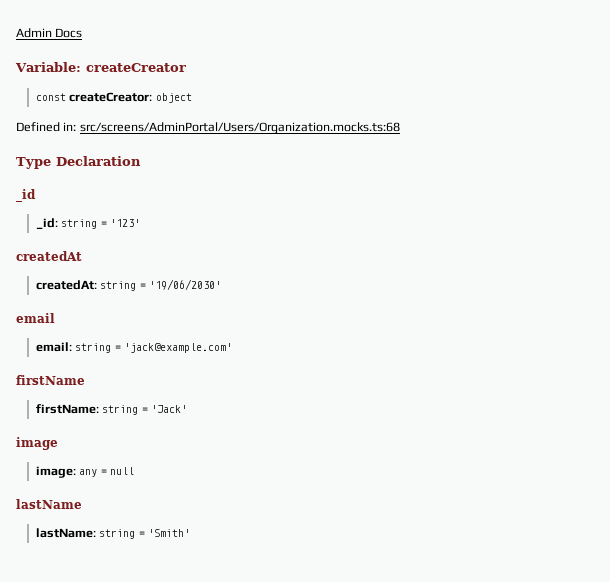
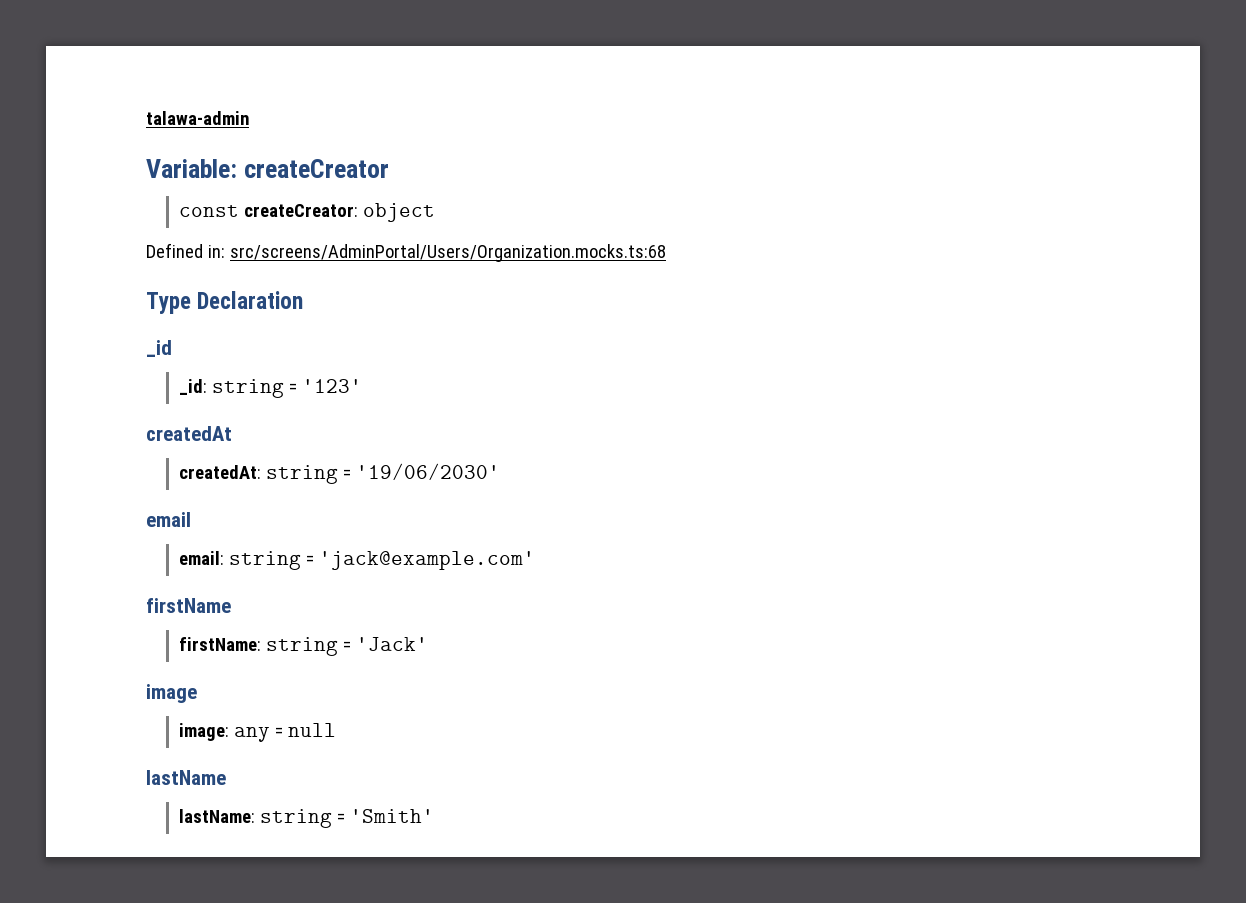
- Admin Docs
+ talawa-admin

